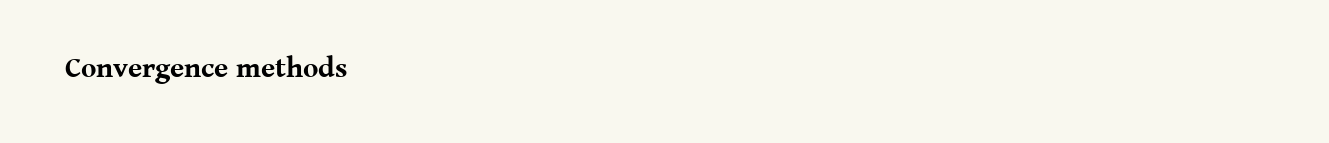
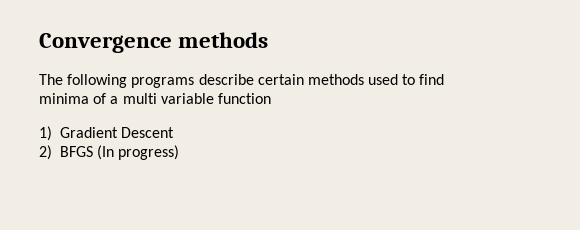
+ The following programs describe certain methods used to find minima of a multi variable function
+ 1) Gradient Descent
+ 2) BFGS (In progress)

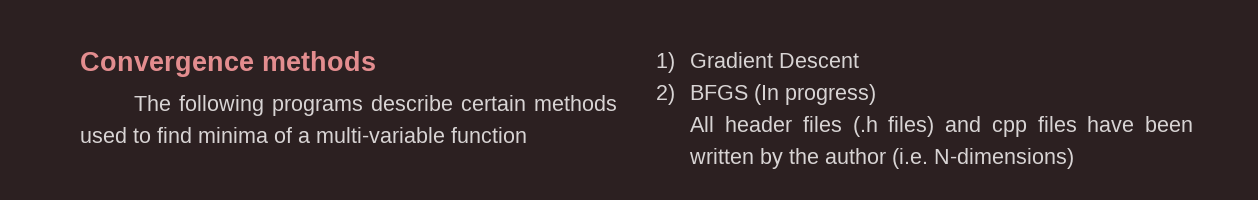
- The following programs describe certain methods used to find minima of a multi variable function
+ The following programs describe certain methods used to find minima of a multi-variable function
+ All header files (.h files) and cpp files have been written by the author (i.e. N-dimensions)

